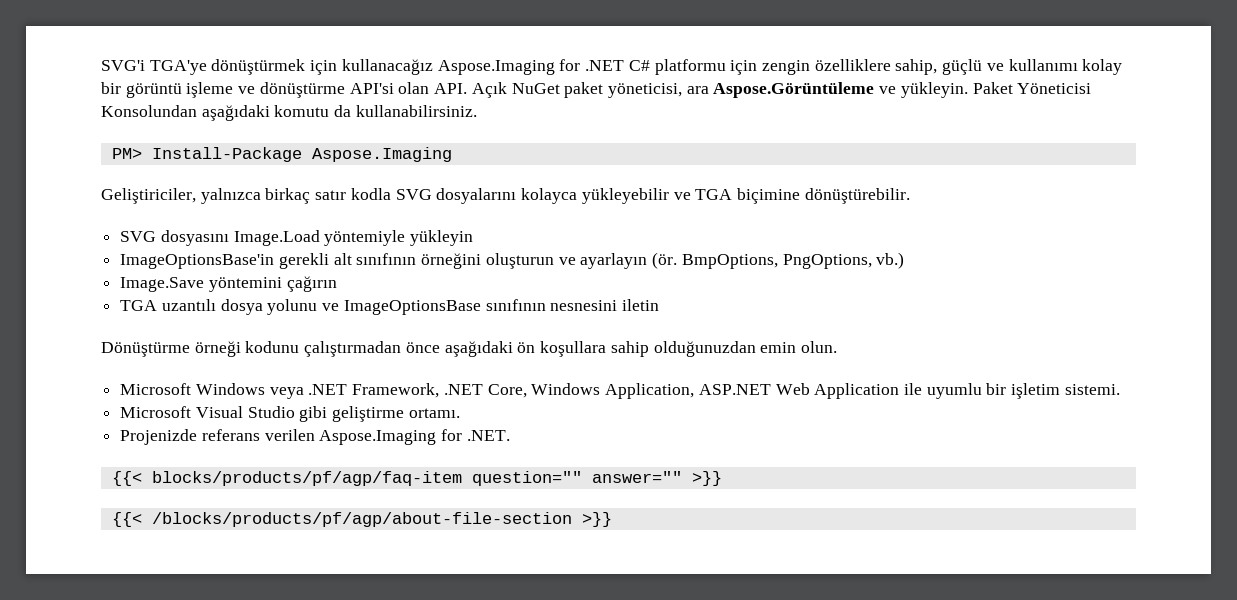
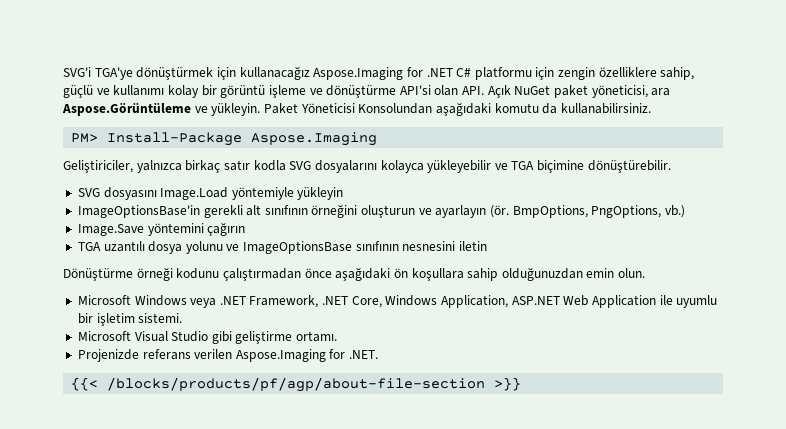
- {{< blocks/products/pf/agp/faq-item question="" answer="" >}}

